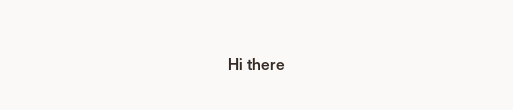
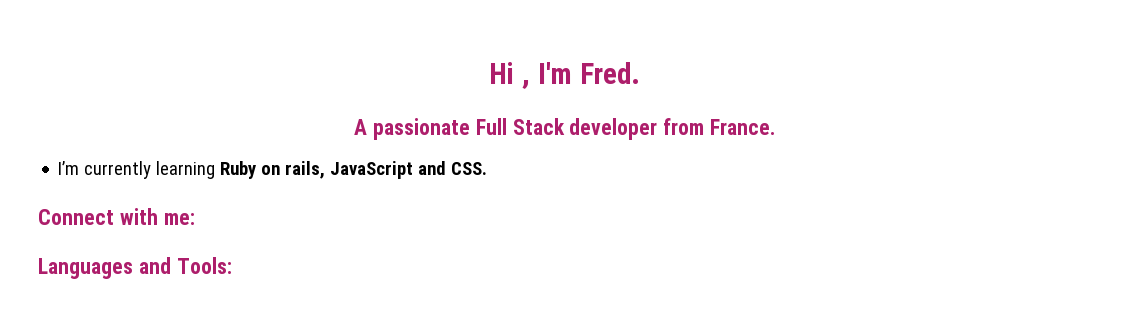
- Hi there
+ Hi , I'm Fred.
+ A passionate Full Stack developer from France.
+ I’m currently learning Ruby on rails, JavaScript and CSS.
+ Connect with me:
+ Languages and Tools:

